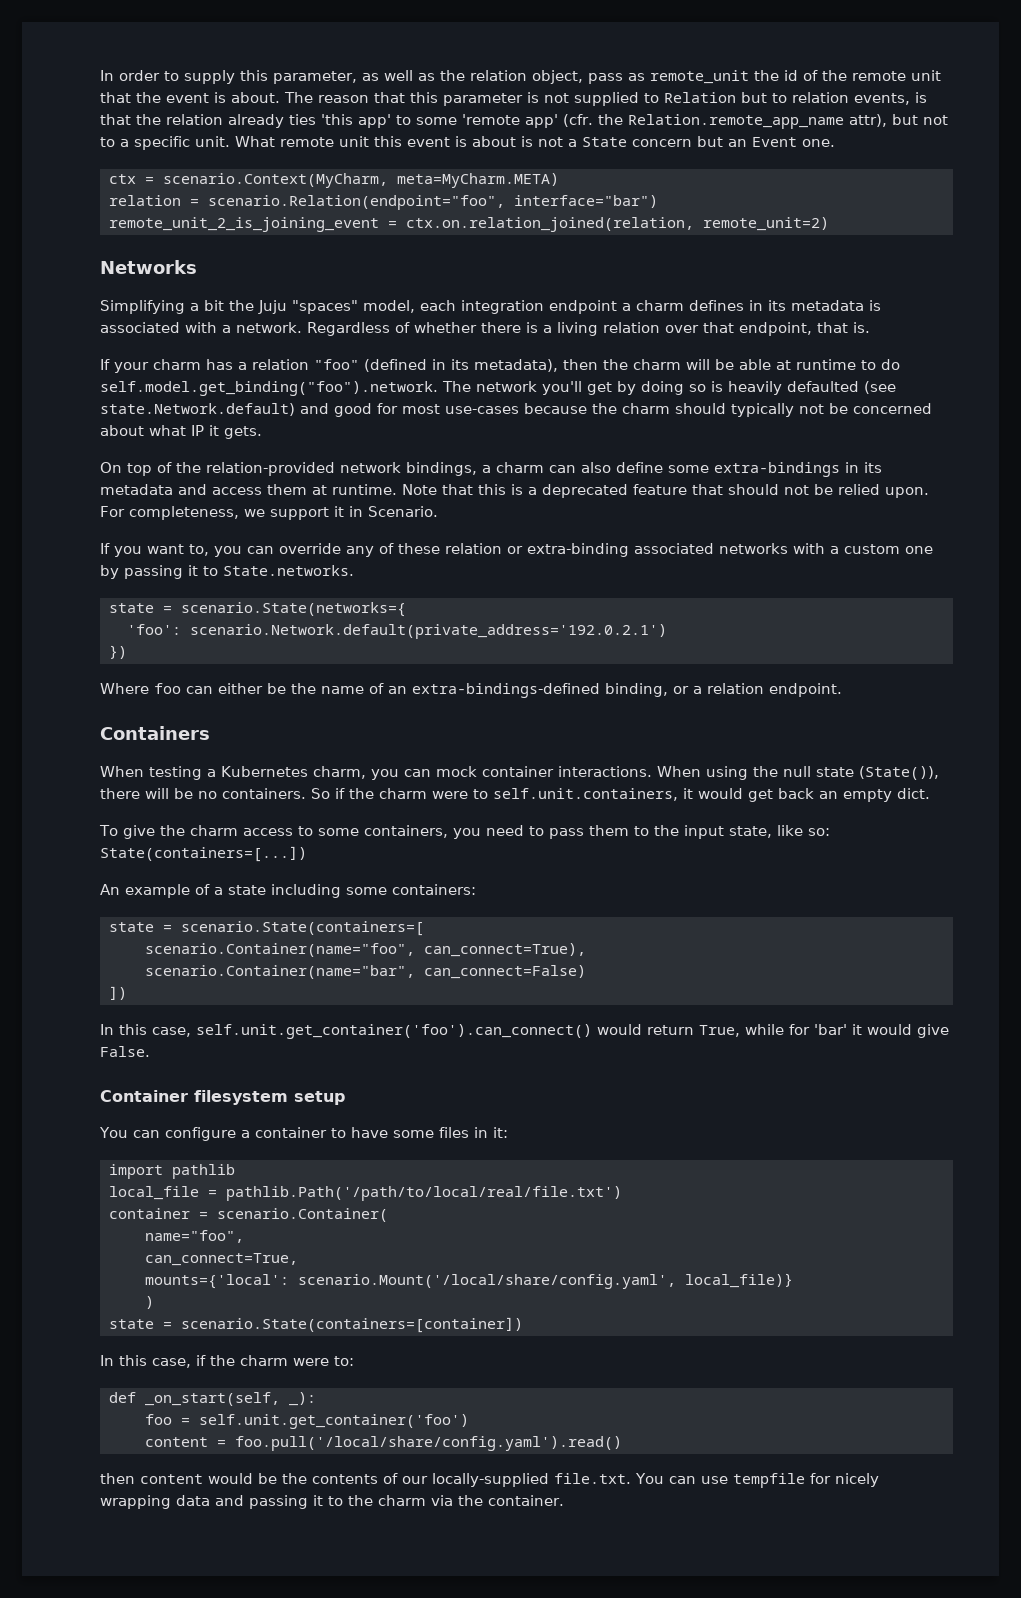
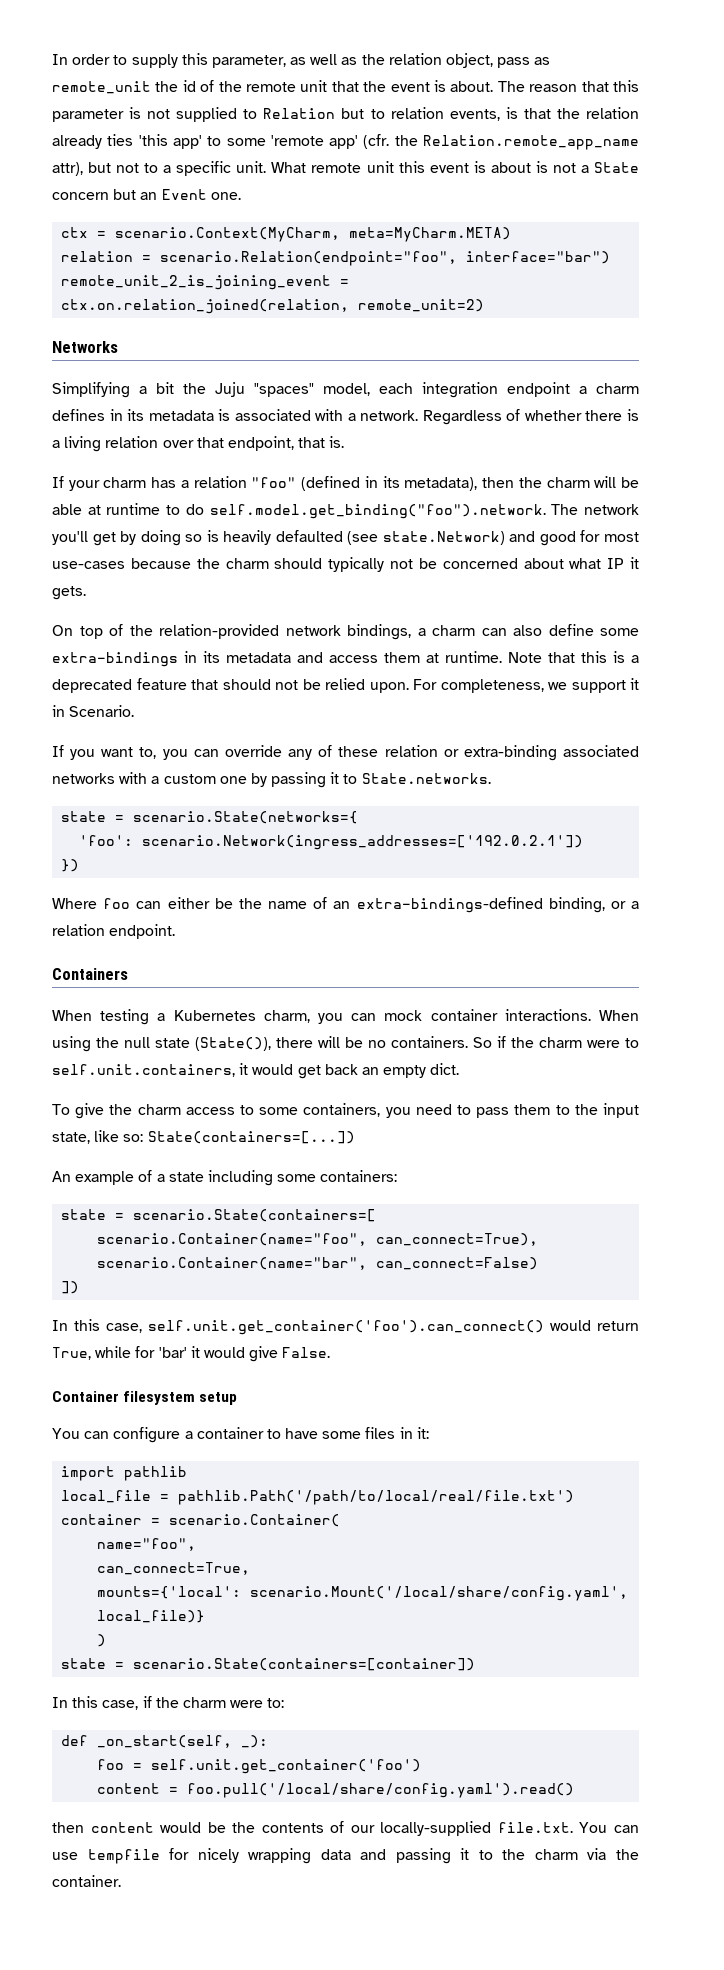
- If your charm has a relation "foo" (defined in its metadata), then the charm will be able at runtime to do self.model.get_binding("foo").network. The network you'll get by doing so is heavily defaulted (see state.Network.default) and good for most use-cases because the charm should typically not be concerned about what IP it gets.
+ If your charm has a relation "foo" (defined in its metadata), then the charm will be able at runtime to do self.model.get_binding("foo").network. The network you'll get by doing so is heavily defaulted (see state.Network) and good for most use-cases because the charm should typically not be concerned about what IP it gets.
- 'foo': scenario.Network.default(private_address='192.0.2.1')
+ 'foo': scenario.Network(ingress_addresses=['192.0.2.1'])

